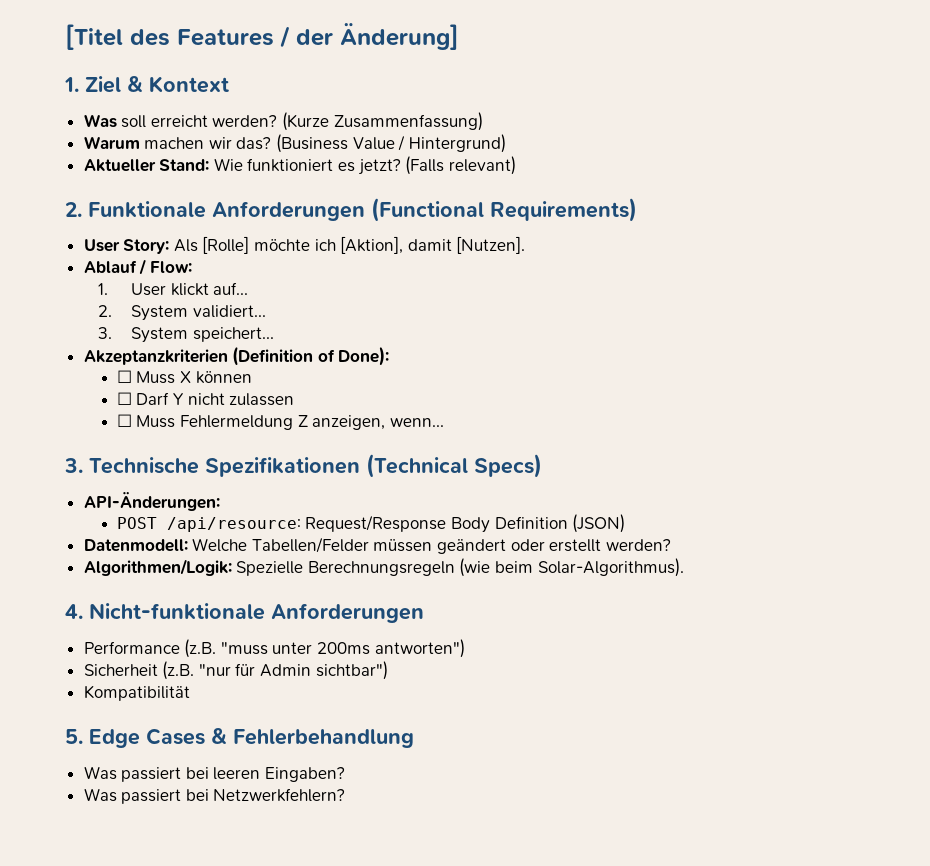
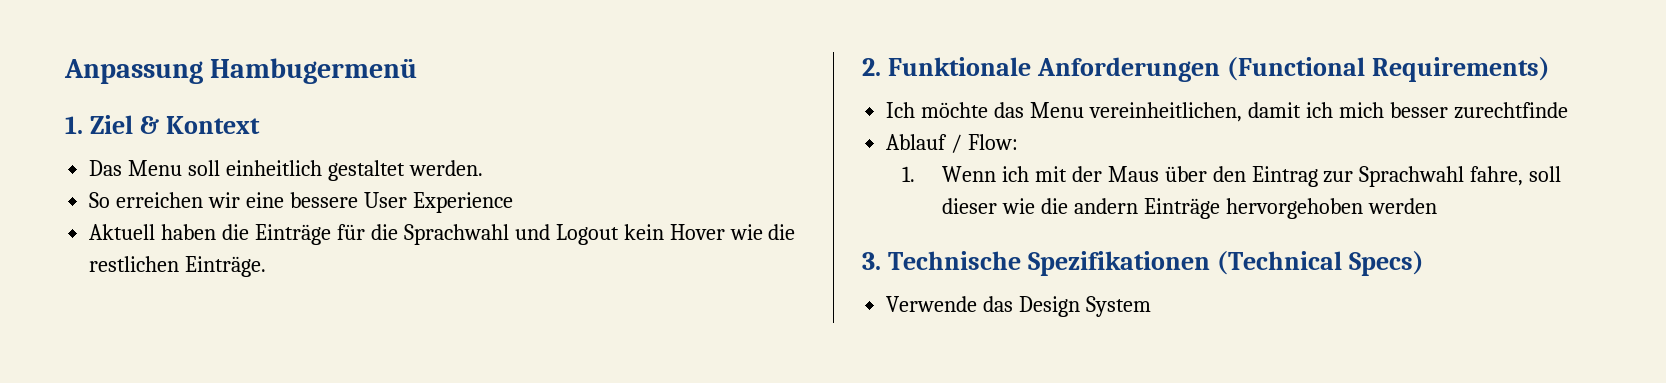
- [Titel des Features / der Änderung]
+ Anpassung Hambugermenü
  1. Ziel & Kontext
- Was soll erreicht werden? (Kurze Zusammenfassung)
- Warum machen wir das? (Business Value / Hintergrund)
- Aktueller Stand: Wie funktioniert es jetzt? (Falls relevant)
+ Das Menu soll einheitlich gestaltet werden.
+ So erreichen wir eine bessere User Experience
+ Aktuell haben die Einträge für die Sprachwahl und Logout kein Hover wie die restlichen Einträge.
- User Story: Als [Rolle] möchte ich [Aktion], damit [Nutzen].
+ Ich möchte das Menu vereinheitlichen, damit ich mich besser zurechtfinde
  Ablauf / Flow:
- 1. User klickt auf...
- 2. System validiert...
- 3. System speichert...
- Akzeptanzkriterien (Definition of Done):
- ☐ Muss X können
- ☐ Darf Y nicht zulassen
- ☐ Muss Fehlermeldung Z anzeigen, wenn...
+ 1. Wenn ich mit der Maus über den Eintrag zur Sprachwahl fahre, soll dieser wie die andern Einträge hervorgehoben werden
- API-Änderungen:
- POST /api/resource: Request/Response Body Definition (JSON)
- Datenmodell: Welche Tabellen/Felder müssen geändert oder erstellt werden?
- Algorithmen/Logik: Spezielle Berechnungsregeln (wie beim Solar-Algorithmus).
- 4. Nicht-funktionale Anforderungen
- Performance (z.B. "muss unter 200ms antworten")
- Sicherheit (z.B. "nur für Admin sichtbar")
- Kompatibilität
- 5. Edge Cases & Fehlerbehandlung
- Was passiert bei leeren Eingaben?
- Was passiert bei Netzwerkfehlern?
+ Verwende das Design System

